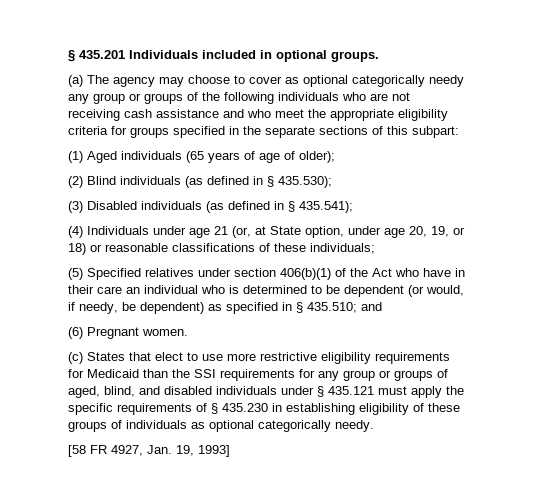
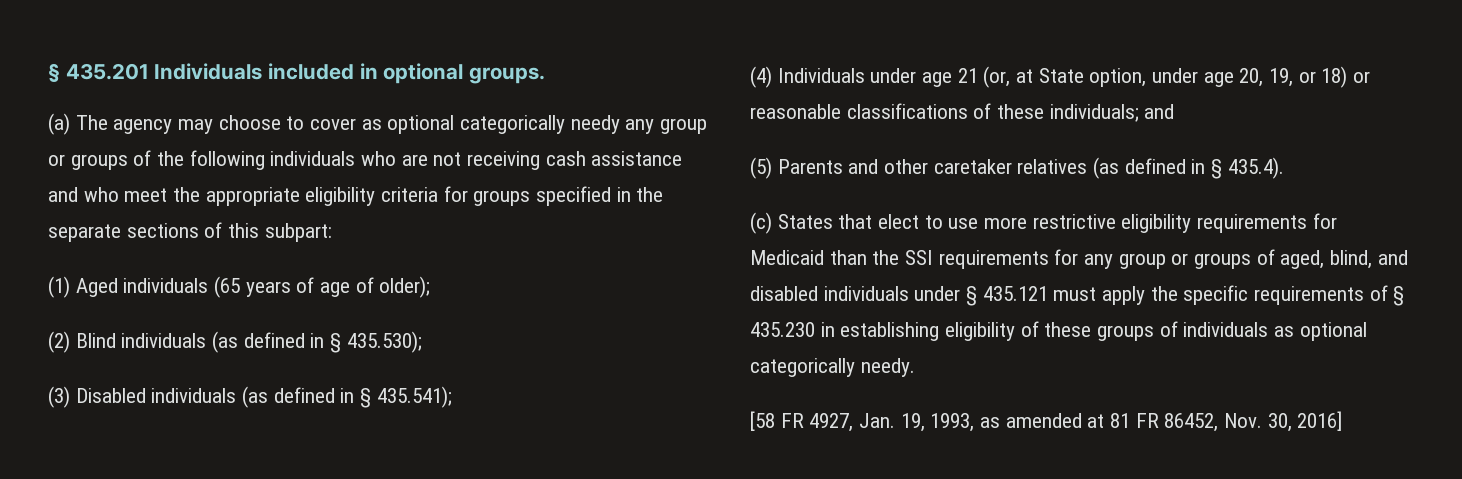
- (4) Individuals under age 21 (or, at State option, under age 20, 19, or 18) or reasonable classifications of these individuals;
+ (4) Individuals under age 21 (or, at State option, under age 20, 19, or 18) or reasonable classifications of these individuals; and
- (5) Specified relatives under section 406(b)(1) of the Act who have in their care an individual who is determined to be dependent (or would, if needy, be dependent) as specified in § 435.510; and
- (6) Pregnant women.
+ (5) Parents and other caretaker relatives (as defined in § 435.4).
- [58 FR 4927, Jan. 19, 1993]
+ [58 FR 4927, Jan. 19, 1993, as amended at 81 FR 86452, Nov. 30, 2016]

